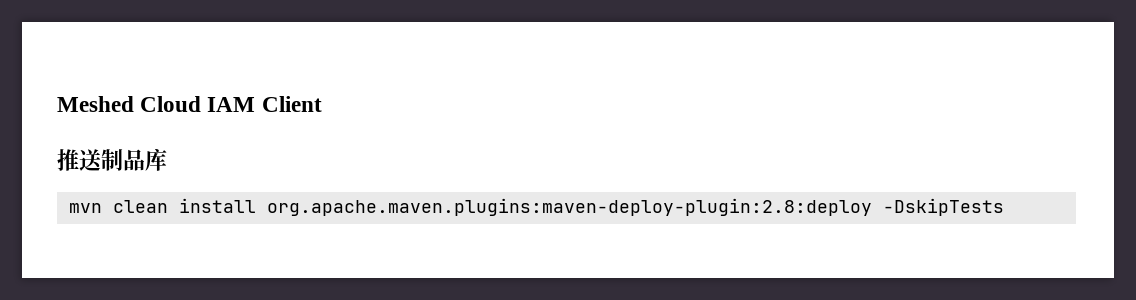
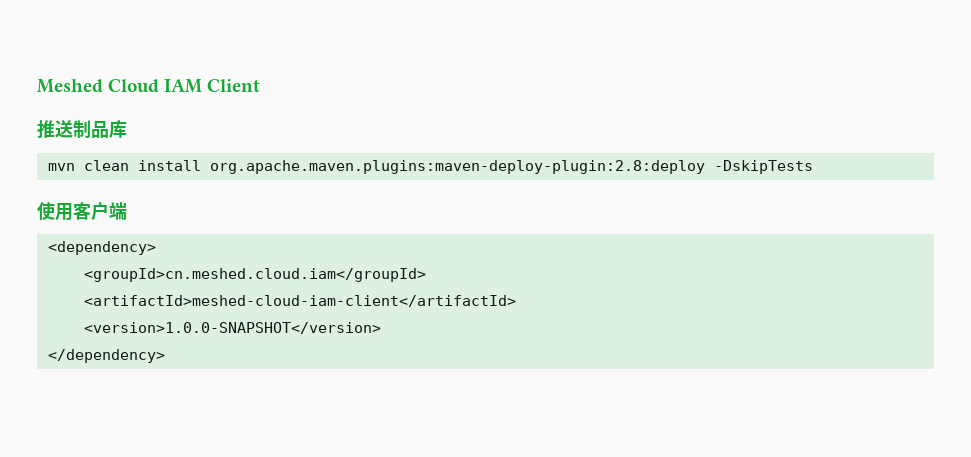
+ 使用客户端
+ <dependency>
+ <groupId>cn.meshed.cloud.iam</groupId>
+ <artifactId>meshed-cloud-iam-client</artifactId>
+ <version>1.0.0-SNAPSHOT</version>
+ </dependency>

